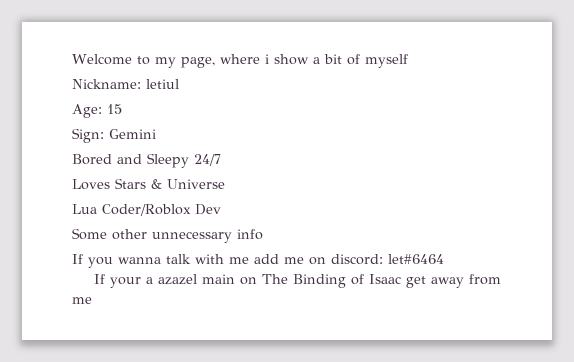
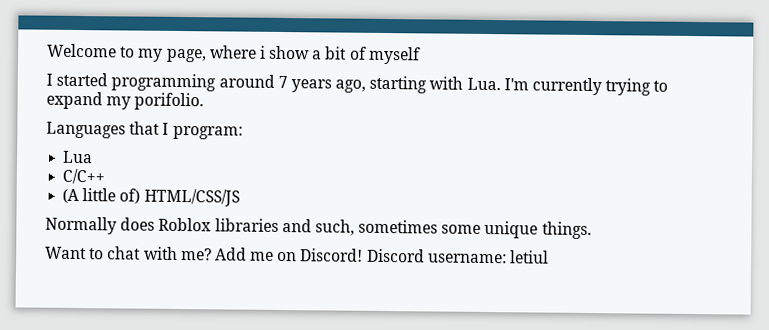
- Nickname: letiul
- Age: 15
- Sign: Gemini
- Bored and Sleepy 24/7
- Loves Stars & Universe
- Lua Coder/Roblox Dev
- Some other unnecessary info
- If you wanna talk with me add me on discord: let#6464
- If your a azazel main on The Binding of Isaac get away from me
+ I started programming around 7 years ago, starting with Lua. I'm currently trying to expand my porifolio.
+ Languages that I program:
+ Lua
+ C/C++
+ (A little of) HTML/CSS/JS
+ Normally does Roblox libraries and such, sometimes some unique things.
+ Want to chat with me? Add me on Discord! Discord username: letiul

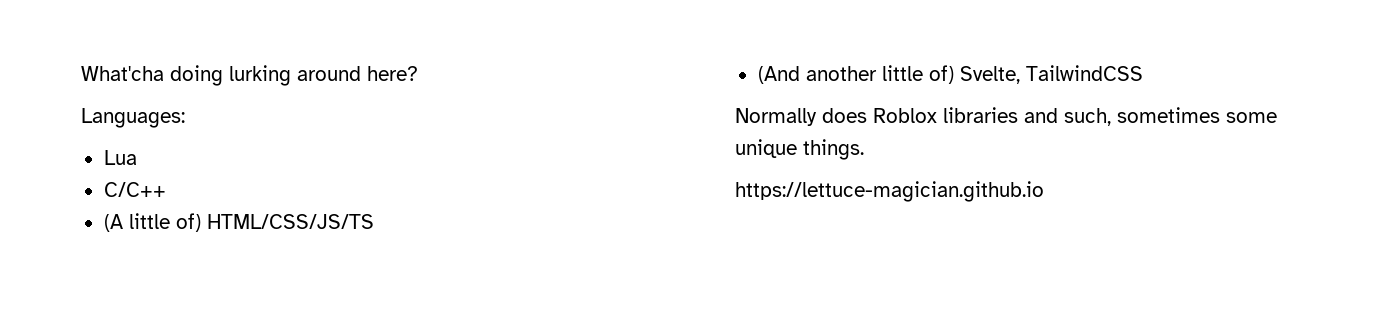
- Welcome to my page, where i show a bit of myself
- I started programming around 7 years ago, starting with Lua. I'm currently trying to expand my porifolio.
- Languages that I program:
+ What'cha doing lurking around here?
+ Languages:
- (A little of) HTML/CSS/JS
+ (A little of) HTML/CSS/JS/TS
+ (And another little of) Svelte, TailwindCSS
- Want to chat with me? Add me on Discord! Discord username: letiul
+ https://lettuce-magician.github.io

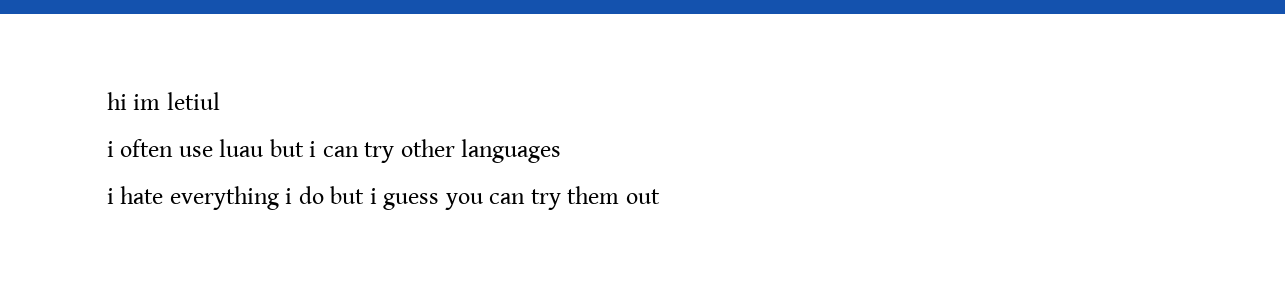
- What'cha doing lurking around here?
- Languages:
- Lua
- C/C++
- (A little of) HTML/CSS/JS/TS
- (And another little of) Svelte, TailwindCSS
- Normally does Roblox libraries and such, sometimes some unique things.
- https://lettuce-magician.github.io
+ hi im letiul
+ i often use luau but i can try other languages
+ i hate everything i do but i guess you can try them out

